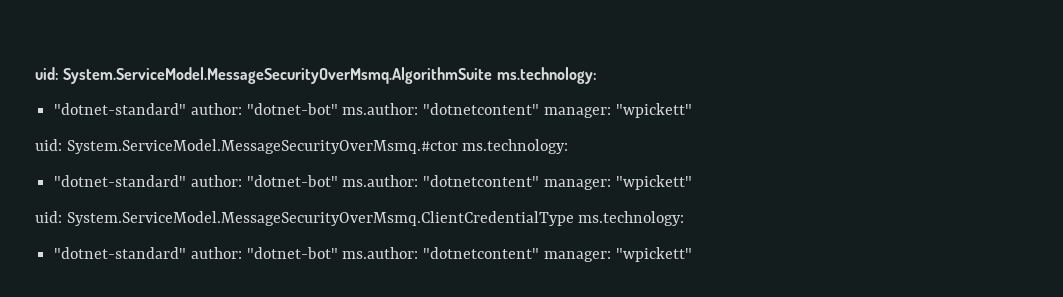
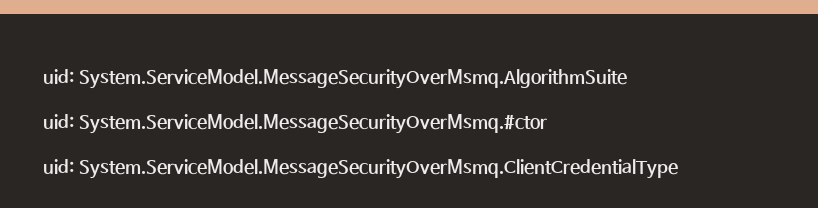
- uid: System.ServiceModel.MessageSecurityOverMsmq.AlgorithmSuite ms.technology:
- "dotnet-standard" author: "dotnet-bot" ms.author: "dotnetcontent" manager: "wpickett"
- uid: System.ServiceModel.MessageSecurityOverMsmq.#ctor ms.technology:
- "dotnet-standard" author: "dotnet-bot" ms.author: "dotnetcontent" manager: "wpickett"
- uid: System.ServiceModel.MessageSecurityOverMsmq.ClientCredentialType ms.technology:
- "dotnet-standard" author: "dotnet-bot" ms.author: "dotnetcontent" manager: "wpickett"
+ uid: System.ServiceModel.MessageSecurityOverMsmq.AlgorithmSuite
+ uid: System.ServiceModel.MessageSecurityOverMsmq.#ctor
+ uid: System.ServiceModel.MessageSecurityOverMsmq.ClientCredentialType

